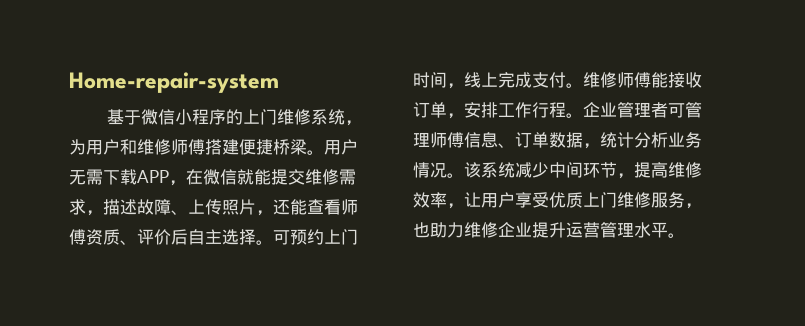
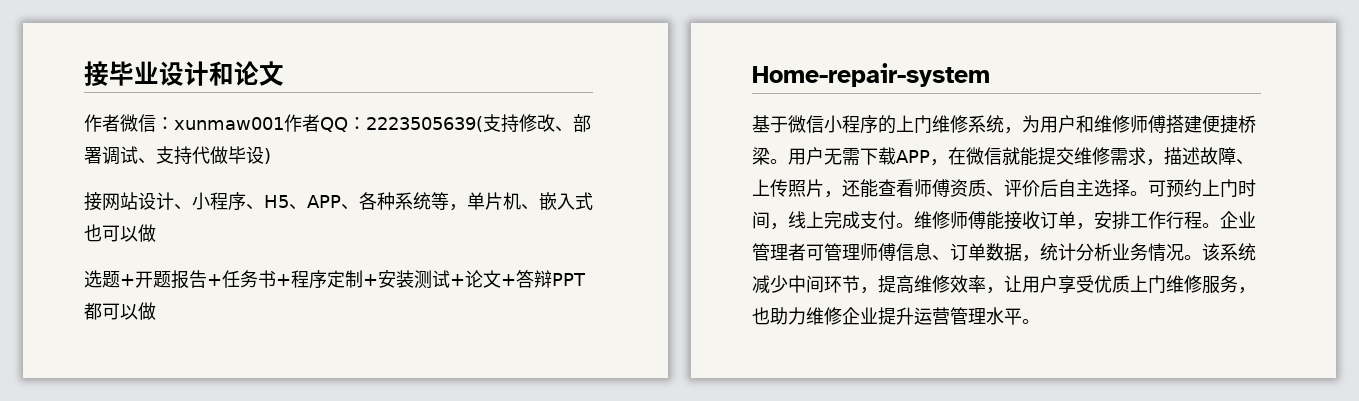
+ 接毕业设计和论文
+ 作者微信：xunmaw001作者QQ：2223505639(支持修改、部署调试、支持代做毕设)
+ 接网站设计、小程序、H5、APP、各种系统等，单片机、嵌入式也可以做
+ 选题+开题报告+任务书+程序定制+安装测试+论文+答辩PPT都可以做

